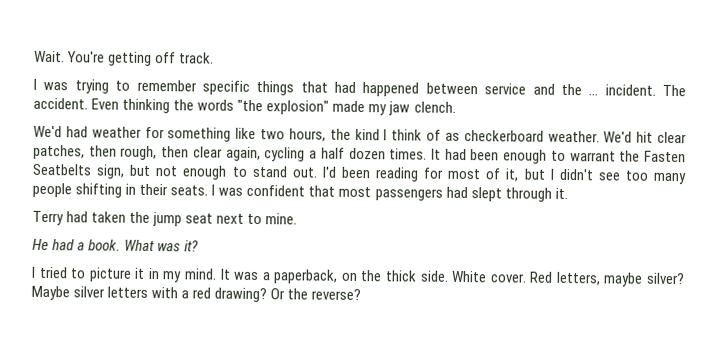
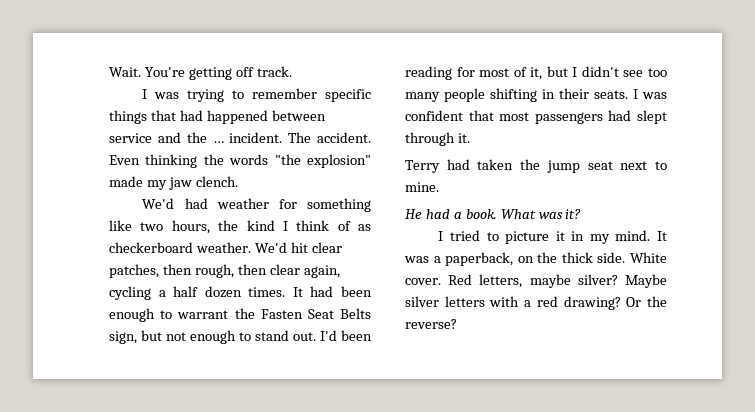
- It had been enough to warrant the Fasten Seatbelts sign, but not enough to stand out.
+ It had been enough to warrant the Fasten Seat Belts sign, but not enough to stand out.

